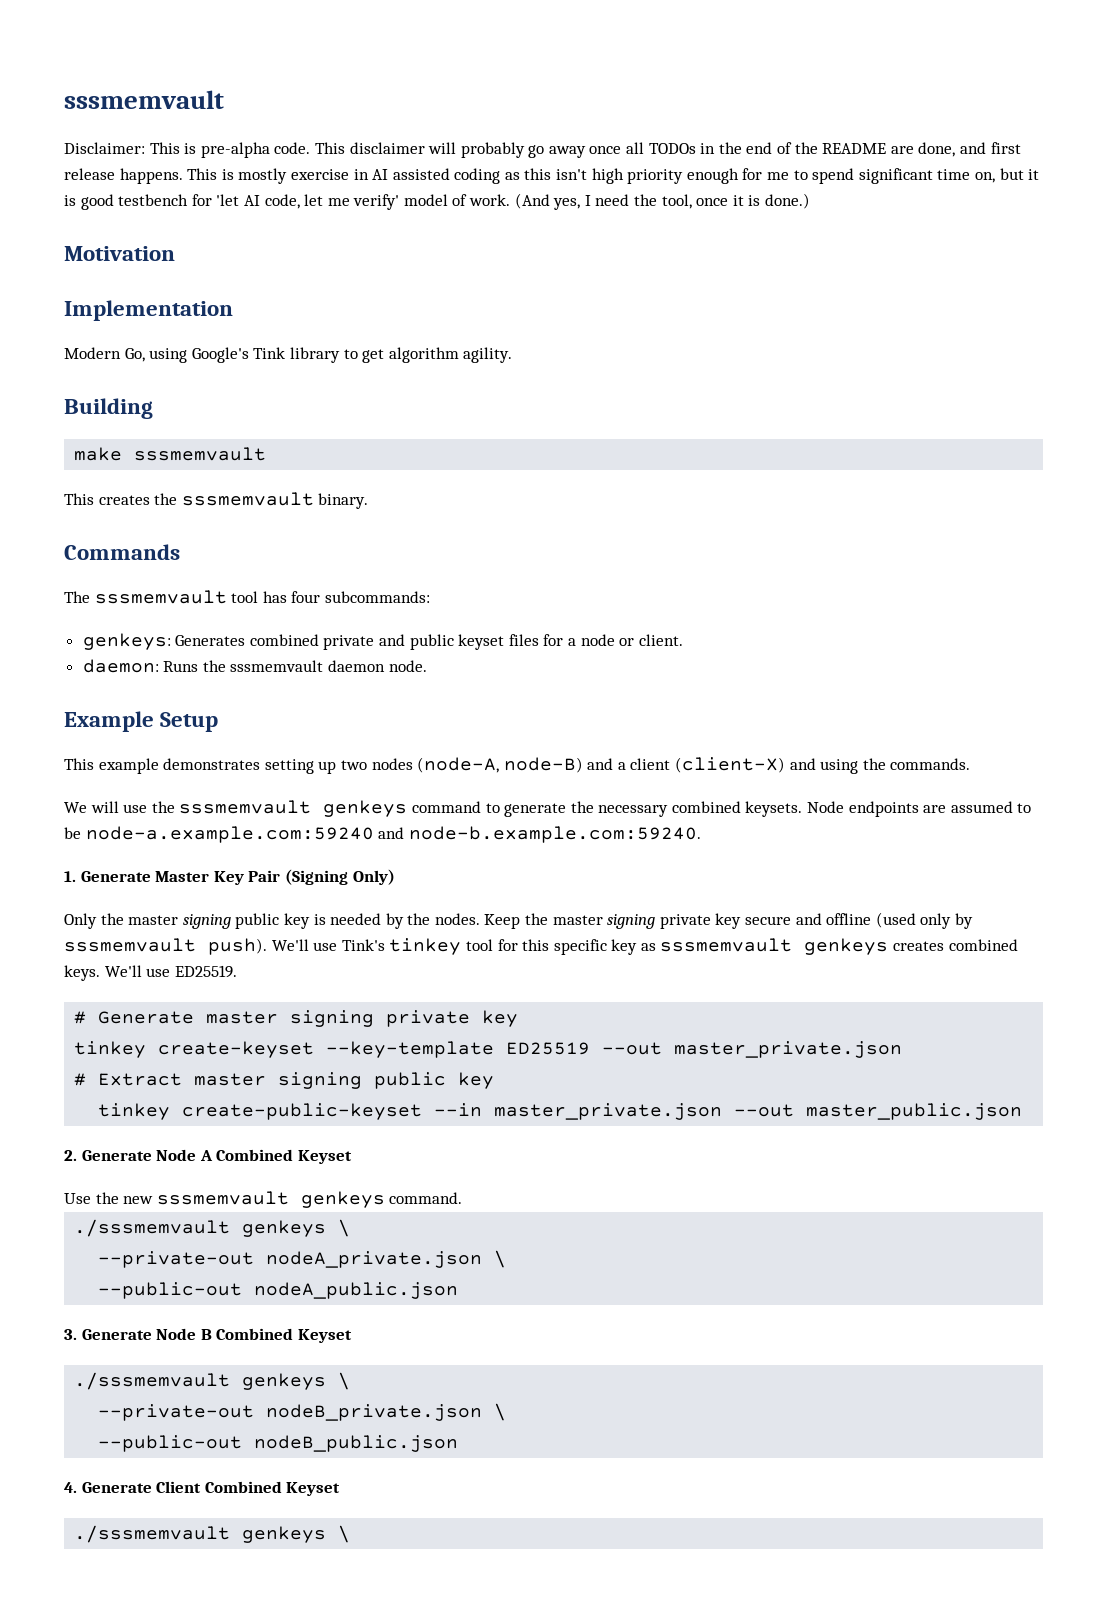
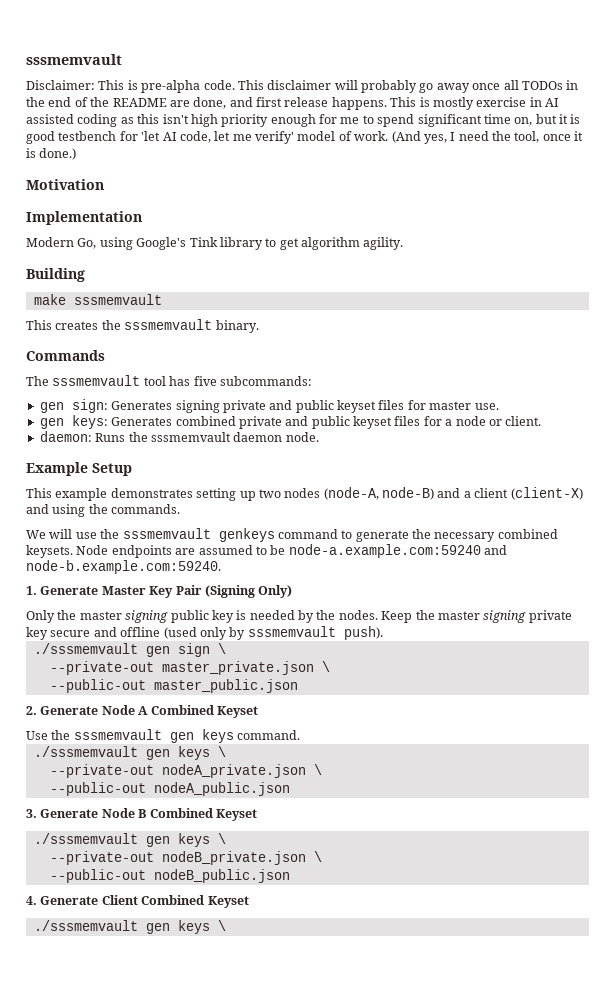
- The sssmemvault tool has four subcommands:
+ The sssmemvault tool has five subcommands:
- genkeys: Generates combined private and public keyset files for a node or client.
+ gen sign: Generates signing private and public keyset files for master use.
+ gen keys: Generates combined private and public keyset files for a node or client.
- Keep the master signing private key secure and offline (used only by sssmemvault push). We'll use Tink's tinkey tool for this specific key as sssmemvault genkeys creates combined keys. We'll use ED25519.
- # Generate master signing private key
- tinkey create-keyset --key-template ED25519 --out master_private.json
- # Extract master signing public key
- tinkey create-public-keyset --in master_private.json --out master_public.json
+ Keep the master signing private key secure and offline (used only by sssmemvault push).
+ ./sssmemvault gen sign \
+ --private-out master_private.json \
+ --public-out master_public.json
- Use the new sssmemvault genkeys command.
- ./sssmemvault genkeys \
+ Use the sssmemvault gen keys command.
+ ./sssmemvault gen keys \
  3. Generate Node B Combined Keyset
- ./sssmemvault genkeys \
+ ./sssmemvault gen keys \
  4. Generate Client Combined Keyset
- ./sssmemvault genkeys \
+ ./sssmemvault gen keys \

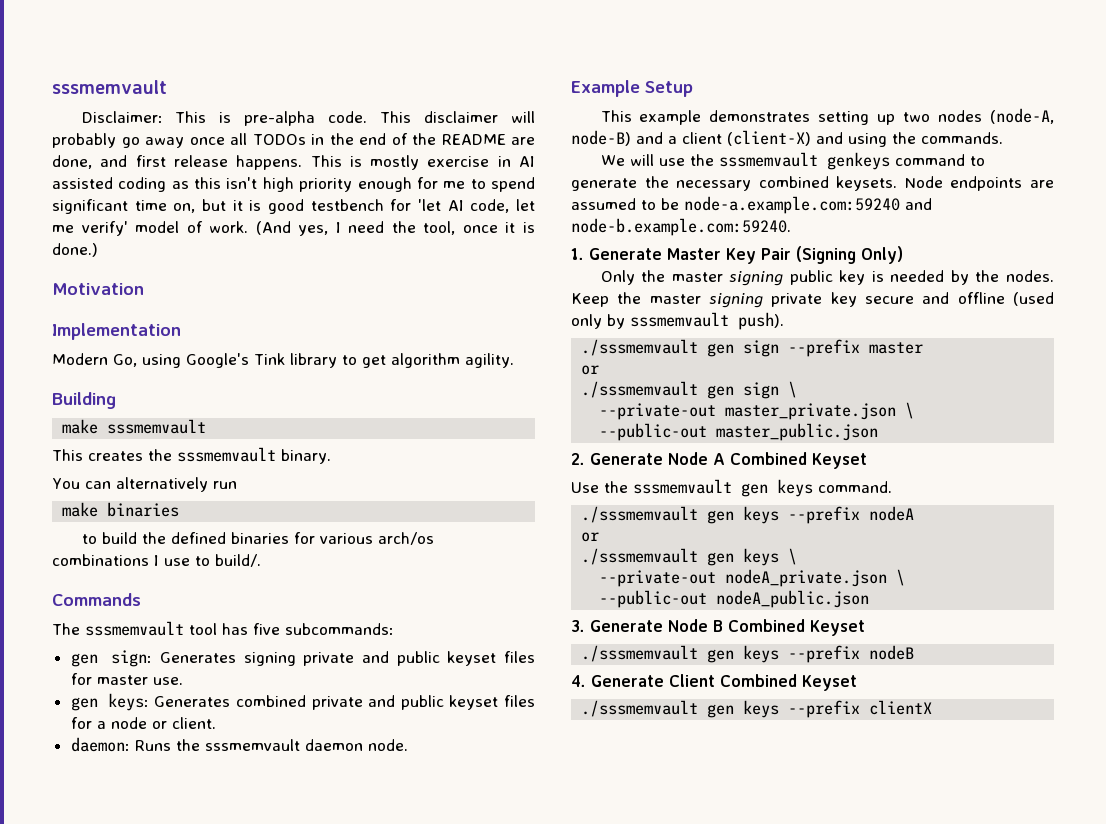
+ You can alternatively run
+ make binaries
+ to build the defined binaries for various arch/os combinations I use to build/.
+ ./sssmemvault gen sign --prefix master
+ or
+ ./sssmemvault gen keys --prefix nodeA
+ or
  3. Generate Node B Combined Keyset
- ./sssmemvault gen keys \
- --private-out nodeB_private.json \
- --public-out nodeB_public.json
+ ./sssmemvault gen keys --prefix nodeB
  4. Generate Client Combined Keyset
- ./sssmemvault gen keys \
+ ./sssmemvault gen keys --prefix clientX

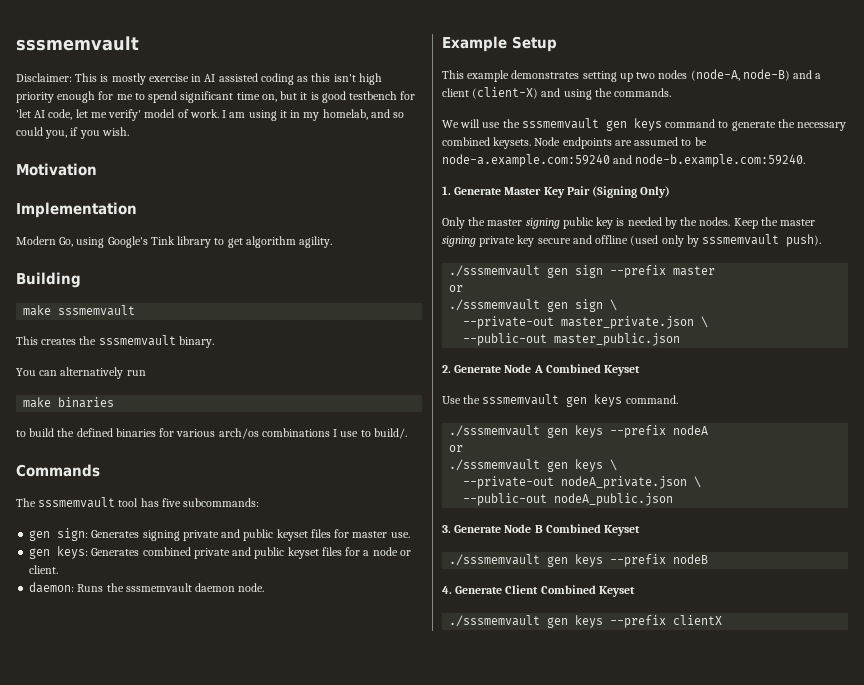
- Disclaimer: This is pre-alpha code. This disclaimer will probably go away once all TODOs in the end of the README are done, and first release happens. This is mostly exercise in AI assisted coding as this isn't high priority enough for me to spend significant time on, but it is good testbench for 'let AI code, let me verify' model of work.
+ Disclaimer: This is mostly exercise in AI assisted coding as this isn't high priority enough for me to spend significant time on, but it is good testbench for 'let AI code, let me verify' model of work.
- (And yes, I need the tool, once it is done.)
+ I am using it in my homelab, and so could you, if you wish.
- We will use the sssmemvault genkeys command to generate the necessary combined keysets.
+ We will use the sssmemvault gen keys command to generate the necessary combined keysets.

